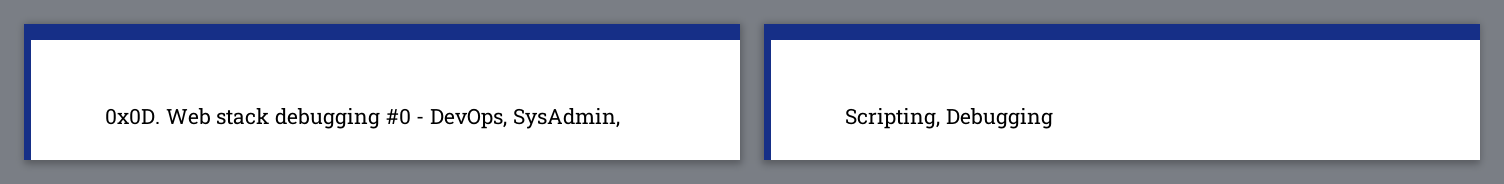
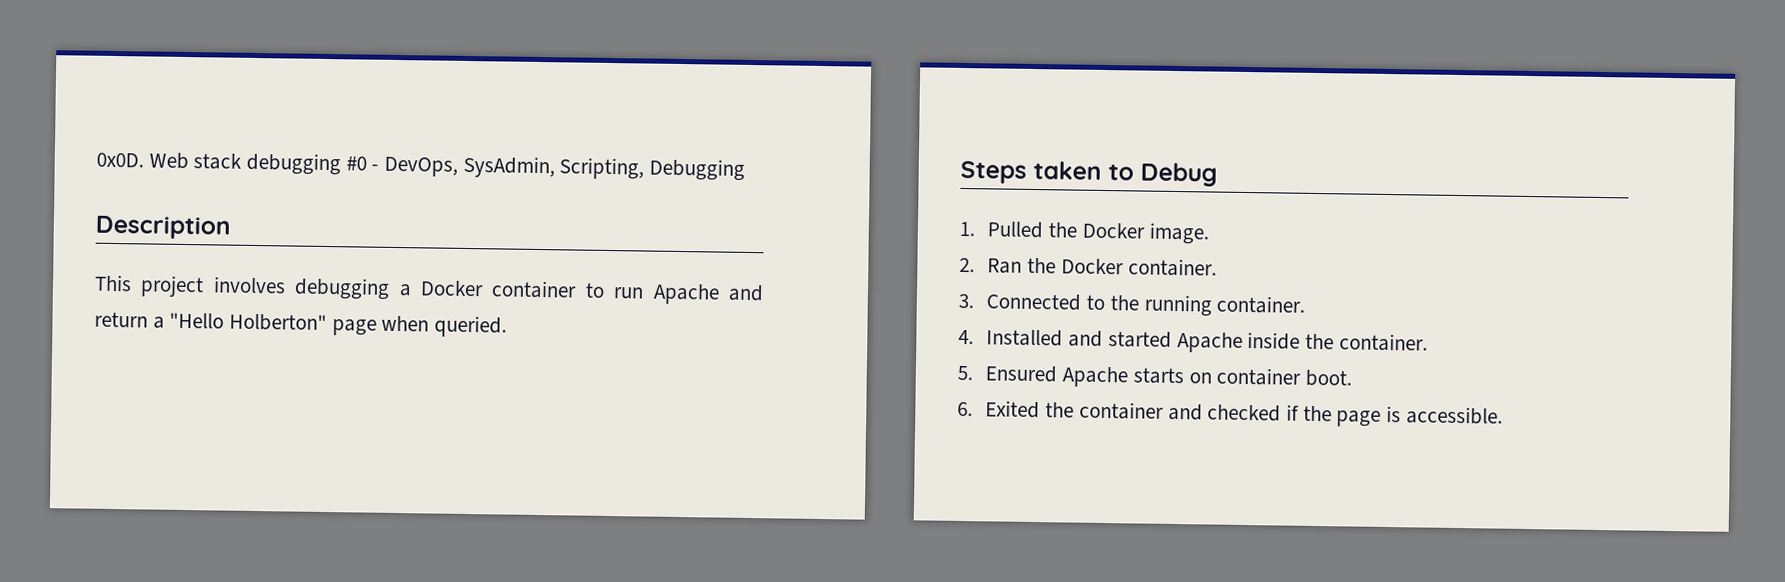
+ Description
+ This project involves debugging a Docker container to run Apache and return a "Hello Holberton" page when queried.
+ Steps taken to Debug
+ 1. Pulled the Docker image.
+ 2. Ran the Docker container.
+ 3. Connected to the running container.
+ 4. Installed and started Apache inside the container.
+ 5. Ensured Apache starts on container boot.
+ 6. Exited the container and checked if the page is accessible.

